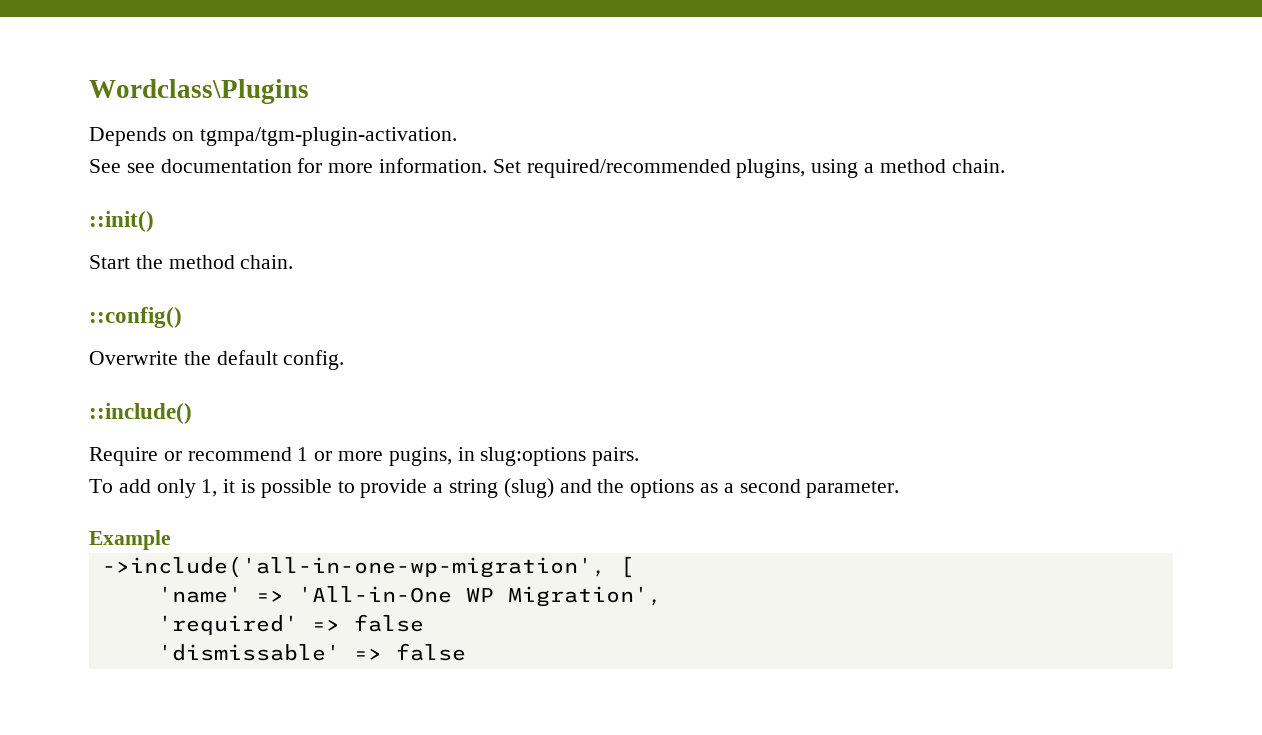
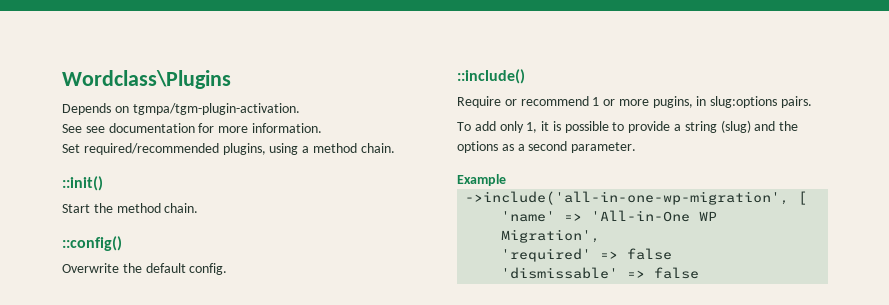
- See see documentation for more information. Set required/recommended plugins, using a method chain.
+ See see documentation for more information.
+ Set required/recommended plugins, using a method chain.

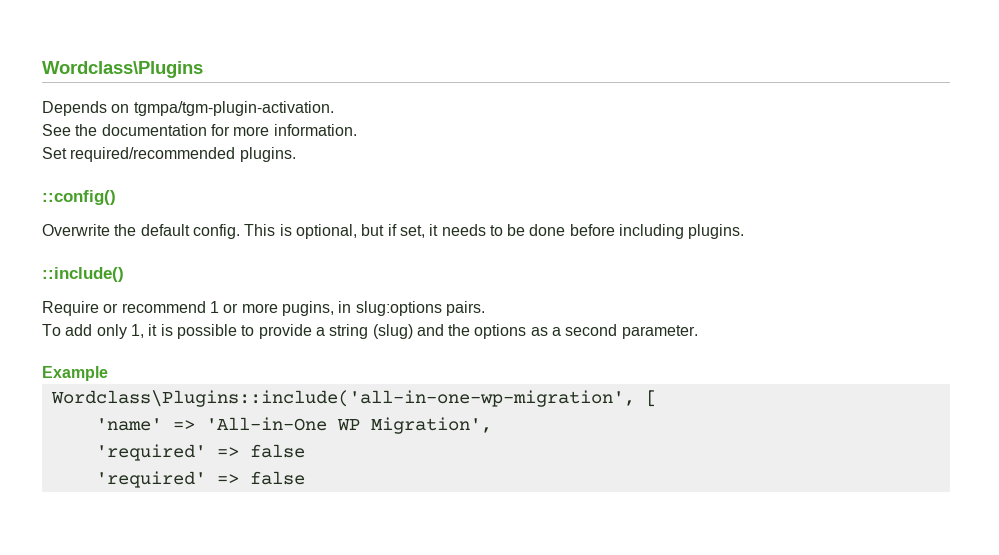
- See see documentation for more information.
+ See the documentation for more information.
- Set required/recommended plugins, using a method chain.
- ::init()
- Start the method chain.
+ Set required/recommended plugins.
+ This is optional, but if set, it needs to be done before including plugins.
- ->include('all-in-one-wp-migration', [
+ Wordclass\Plugins::include('all-in-one-wp-migration', [
  'name' => 'All-in-One WP Migration',
  'required' => false
- 'dismissable' => false
+ 'required' => false

